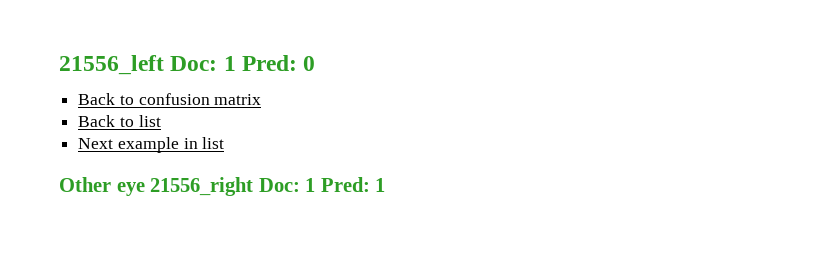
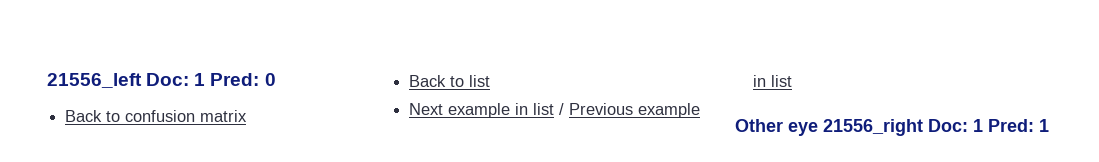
- Next example in list
+ Next example in list / Previous example in list

